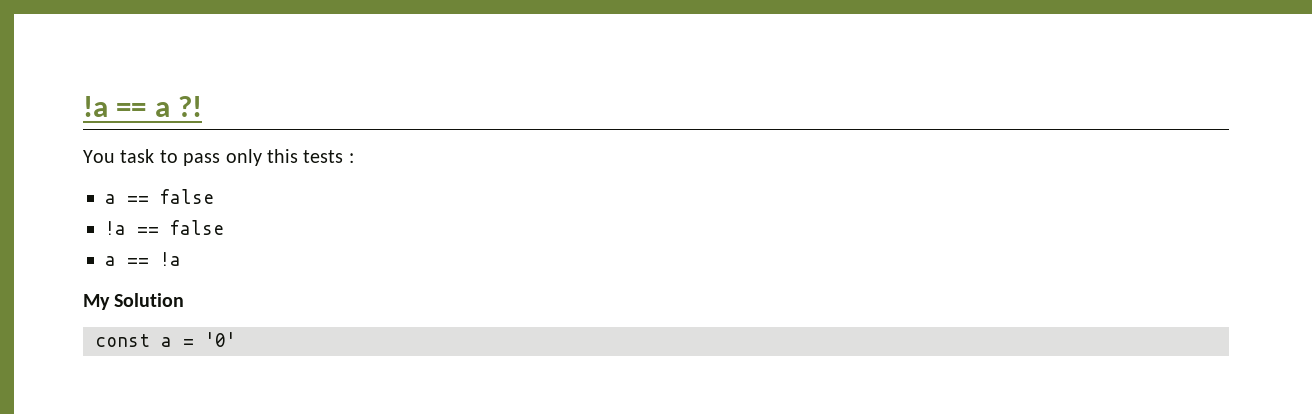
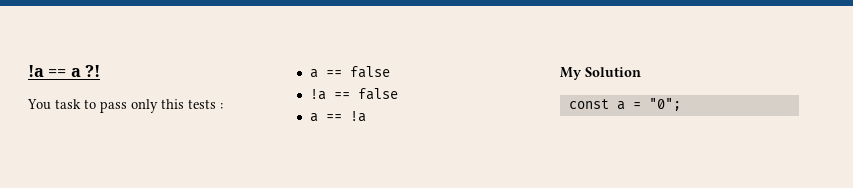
- const a = '0'
+ const a = "0";

